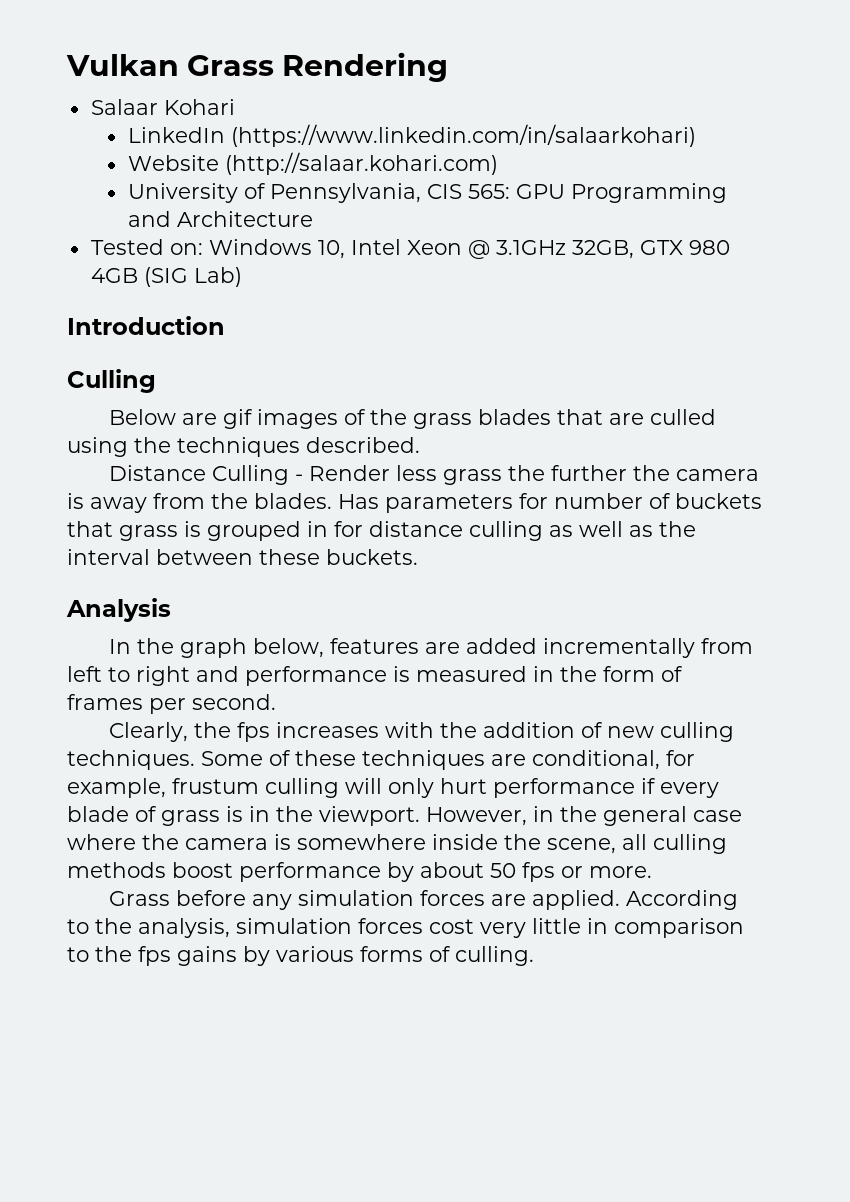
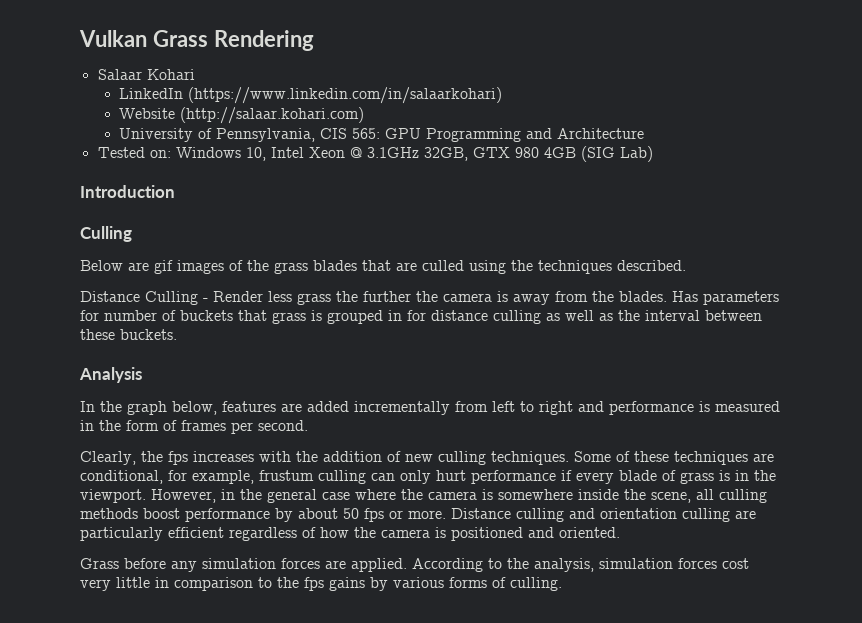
- Some of these techniques are conditional, for example, frustum culling will only hurt performance if every blade of grass is in the viewport.
+ Some of these techniques are conditional, for example, frustum culling can only hurt performance if every blade of grass is in the viewport.
+ Distance culling and orientation culling are particularly efficient regardless of how the camera is positioned and oriented.

